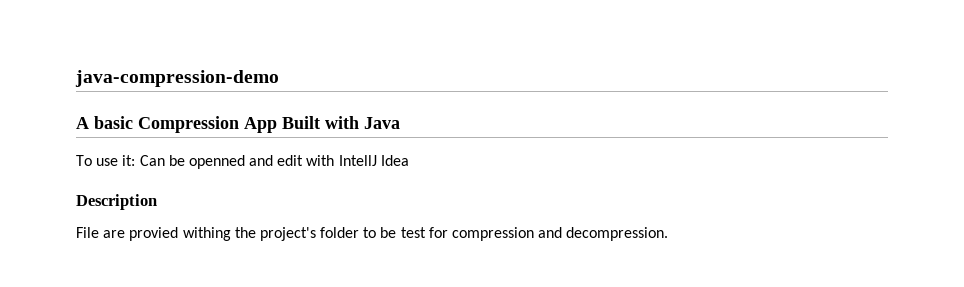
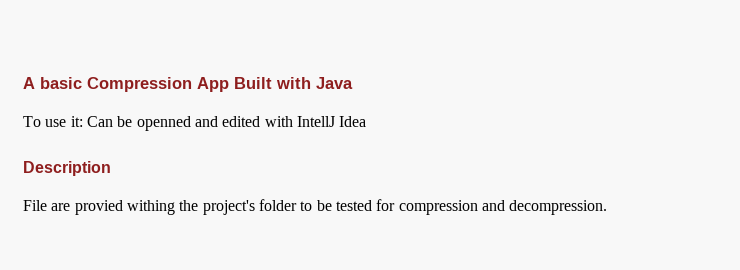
- java-compression-demo
- To use it: Can be openned and edit with IntellJ Idea
+ To use it: Can be openned and edited with IntellJ Idea
- File are provied withing the project's folder to be test for compression and decompression.
+ File are provied withing the project's folder to be tested for compression and decompression.

